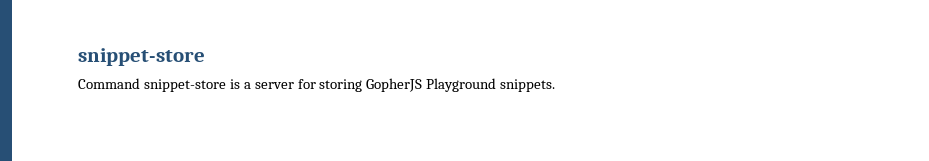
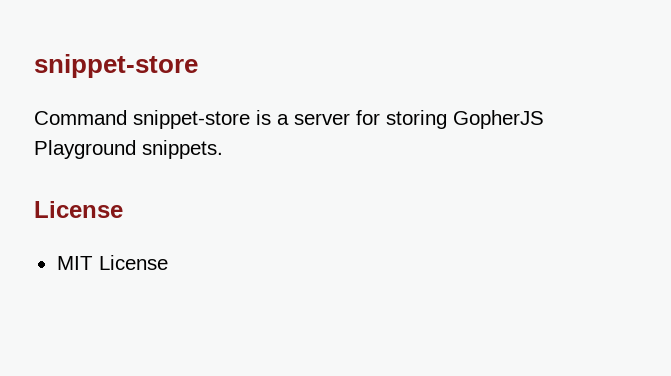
  Command snippet-store is a server for storing GopherJS Playground snippets.
+ License
+ MIT License

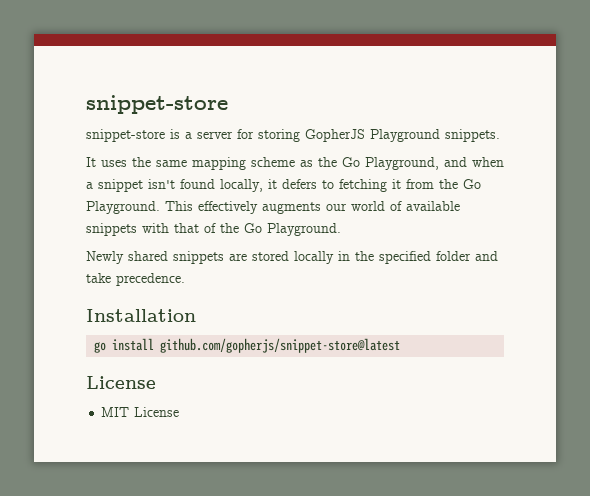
- Command snippet-store is a server for storing GopherJS Playground snippets.
+ snippet-store is a server for storing GopherJS Playground snippets.
+ It uses the same mapping scheme as the Go Playground, and when a snippet isn't found locally, it defers to fetching it from the Go Playground. This effectively augments our world of available snippets with that of the Go Playground.
+ Newly shared snippets are stored locally in the specified folder and take precedence.
+ Installation
+ go install github.com/gopherjs/snippet-store@latest

